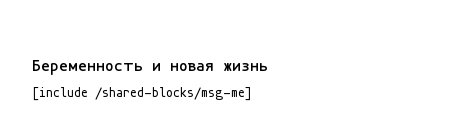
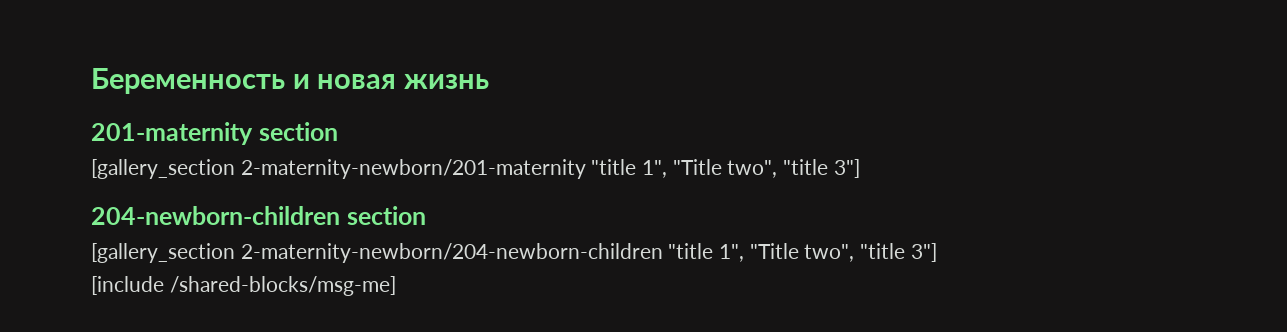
+ 201-maternity section
+ [gallery_section 2-maternity-newborn/201-maternity "title 1", "Title two", "title 3"]
+ 204-newborn-children section
+ [gallery_section 2-maternity-newborn/204-newborn-children "title 1", "Title two", "title 3"]

